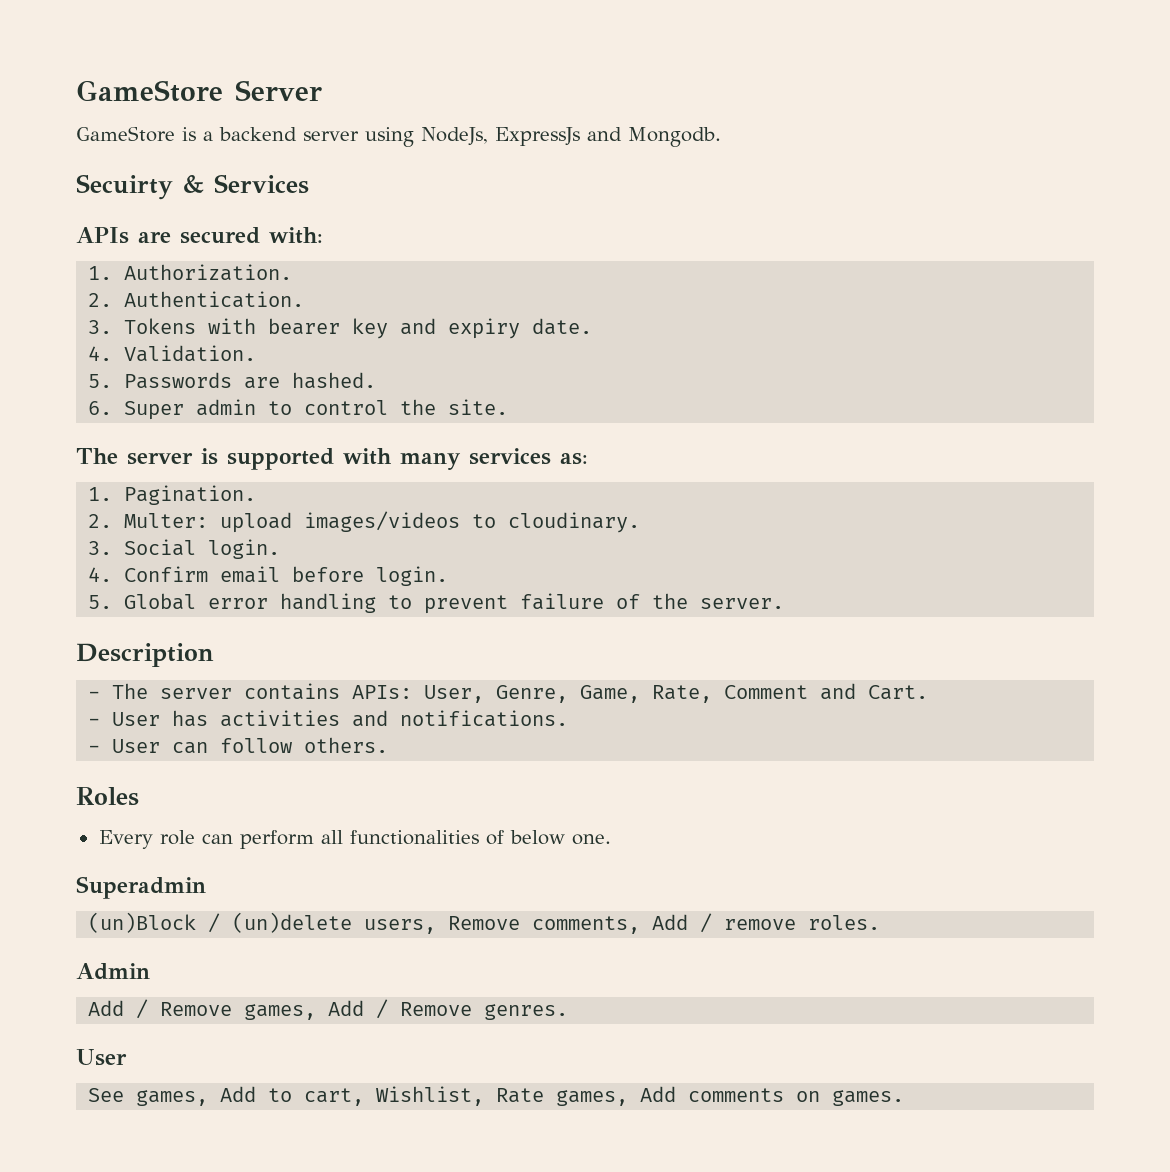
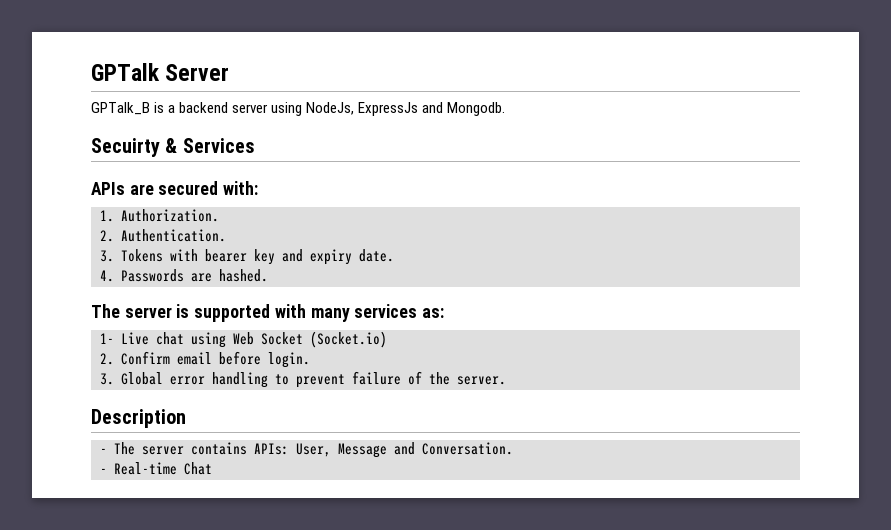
- GameStore Server
+ GPTalk Server
- GameStore is a backend server using NodeJs, ExpressJs and Mongodb.
+ GPTalk_B is a backend server using NodeJs, ExpressJs and Mongodb.
- 4. Validation.
- 5. Passwords are hashed.
+ 4. Passwords are hashed.
- 6. Super admin to control the site.
- 1. Pagination.
- 2. Multer: upload images/videos to cloudinary.
- 3. Social login.
- 4. Confirm email before login.
+ 1- Live chat using Web Socket (Socket.io)
+ 2. Confirm email before login.
- 5. Global error handling to prevent failure of the server.
+ 3. Global error handling to prevent failure of the server.
- - The server contains APIs: User, Genre, Game, Rate, Comment and Cart.
- - User has activities and notifications.
- - User can follow others.
- Roles
- Every role can perform all functionalities of below one.
- Superadmin
- (un)Block / (un)delete users, Remove comments, Add / remove roles.
- Admin
- Add / Remove games, Add / Remove genres.
- User
- See games, Add to cart, Wishlist, Rate games, Add comments on games.
+ - The server contains APIs: User, Message and Conversation.
+ - Real-time Chat

